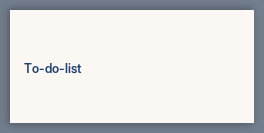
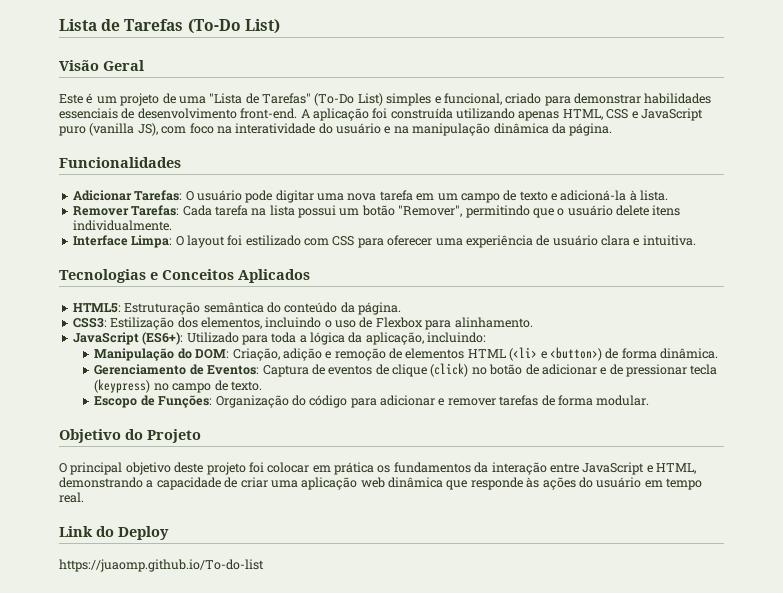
- To-do-list
+ Lista de Tarefas (To-Do List)
+ Visão Geral
+ Este é um projeto de uma "Lista de Tarefas" (To-Do List) simples e funcional, criado para demonstrar habilidades essenciais de desenvolvimento front-end. A aplicação foi construída utilizando apenas HTML, CSS e JavaScript puro (vanilla JS), com foco na interatividade do usuário e na manipulação dinâmica da página.
+ Funcionalidades
+ Adicionar Tarefas: O usuário pode digitar uma nova tarefa em um campo de texto e adicioná-la à lista.
+ Remover Tarefas: Cada tarefa na lista possui um botão "Remover", permitindo que o usuário delete itens individualmente.
+ Interface Limpa: O layout foi estilizado com CSS para oferecer uma experiência de usuário clara e intuitiva.
+ Tecnologias e Conceitos Aplicados
+ HTML5: Estruturação semântica do conteúdo da página.
+ CSS3: Estilização dos elementos, incluindo o uso de Flexbox para alinhamento.
+ JavaScript (ES6+): Utilizado para toda a lógica da aplicação, incluindo:
+ Manipulação do DOM: Criação, adição e remoção de elementos HTML (<li> e <button>) de forma dinâmica.
+ Gerenciamento de Eventos: Captura de eventos de clique (click) no botão de adicionar e de pressionar tecla (keypress) no campo de texto.
+ Escopo de Funções: Organização do código para adicionar e remover tarefas de forma modular.
+ Objetivo do Projeto
+ O principal objetivo deste projeto foi colocar em prática os fundamentos da interação entre JavaScript e HTML, demonstrando a capacidade de criar uma aplicação web dinâmica que responde às ações do usuário em tempo real.
+ Link do Deploy
+ https://juaomp.github.io/To-do-list

